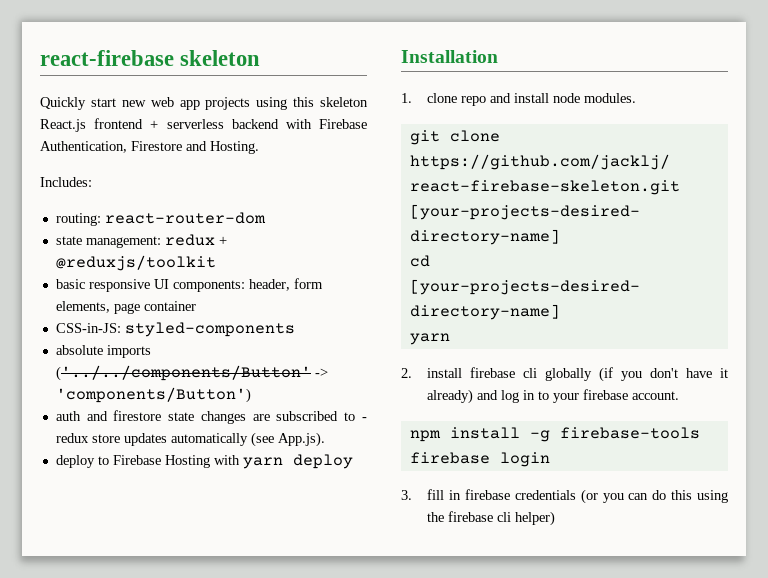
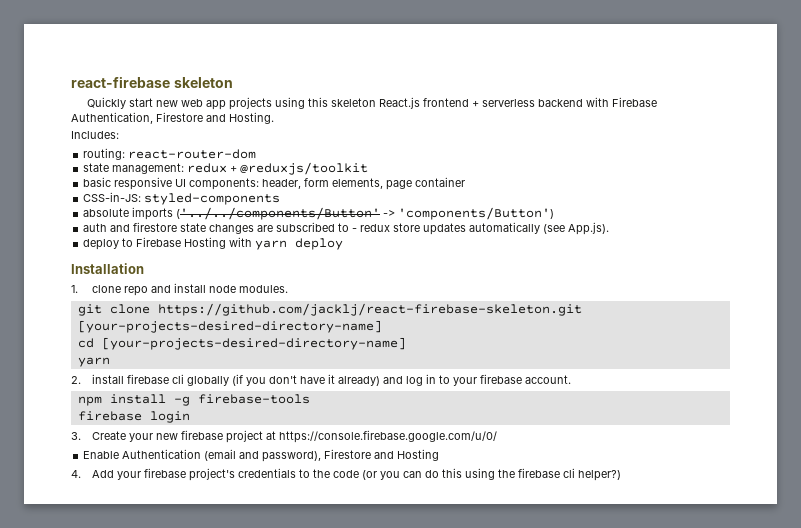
- 3. fill in firebase credentials (or you can do this using the firebase cli helper)
+ 3. Create your new firebase project at https://console.firebase.google.com/u/0/
+ Enable Authentication (email and password), Firestore and Hosting
+ 4. Add your firebase project's credentials to the code (or you can do this using the firebase cli helper?)

